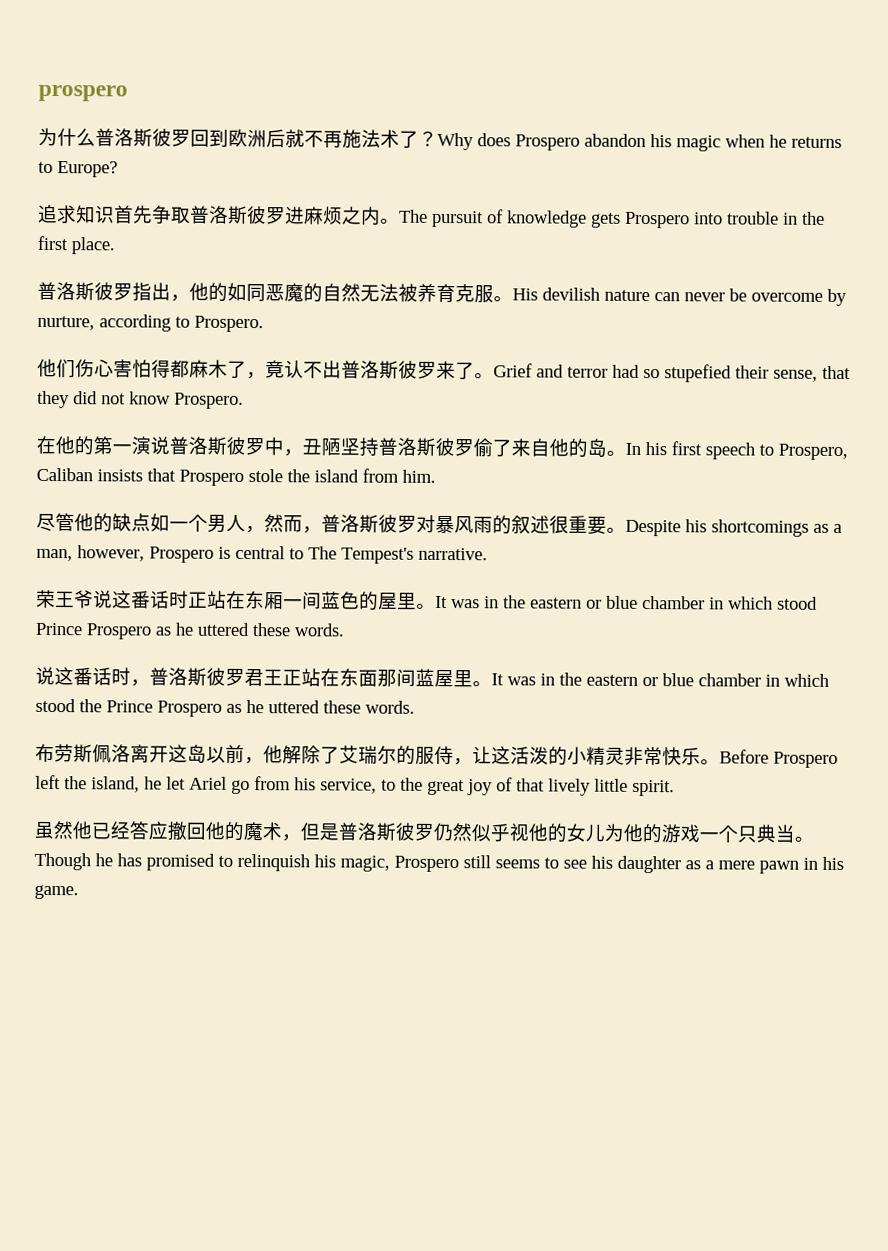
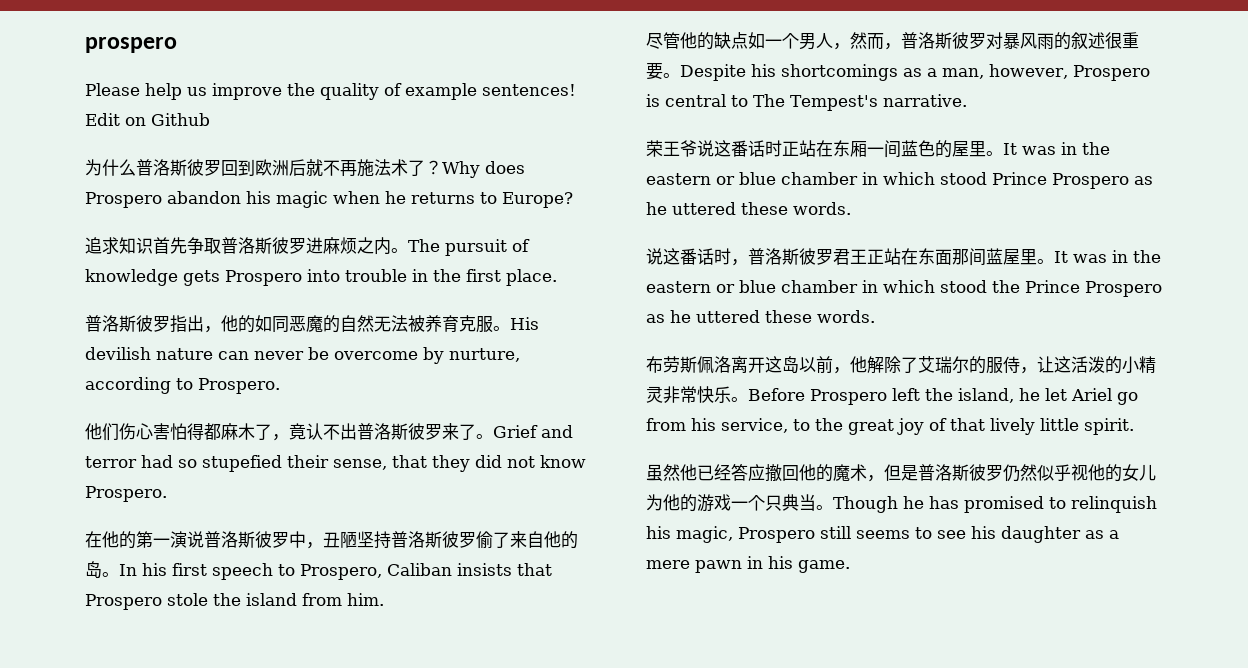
+ Please help us improve the quality of example sentences! Edit on Github

